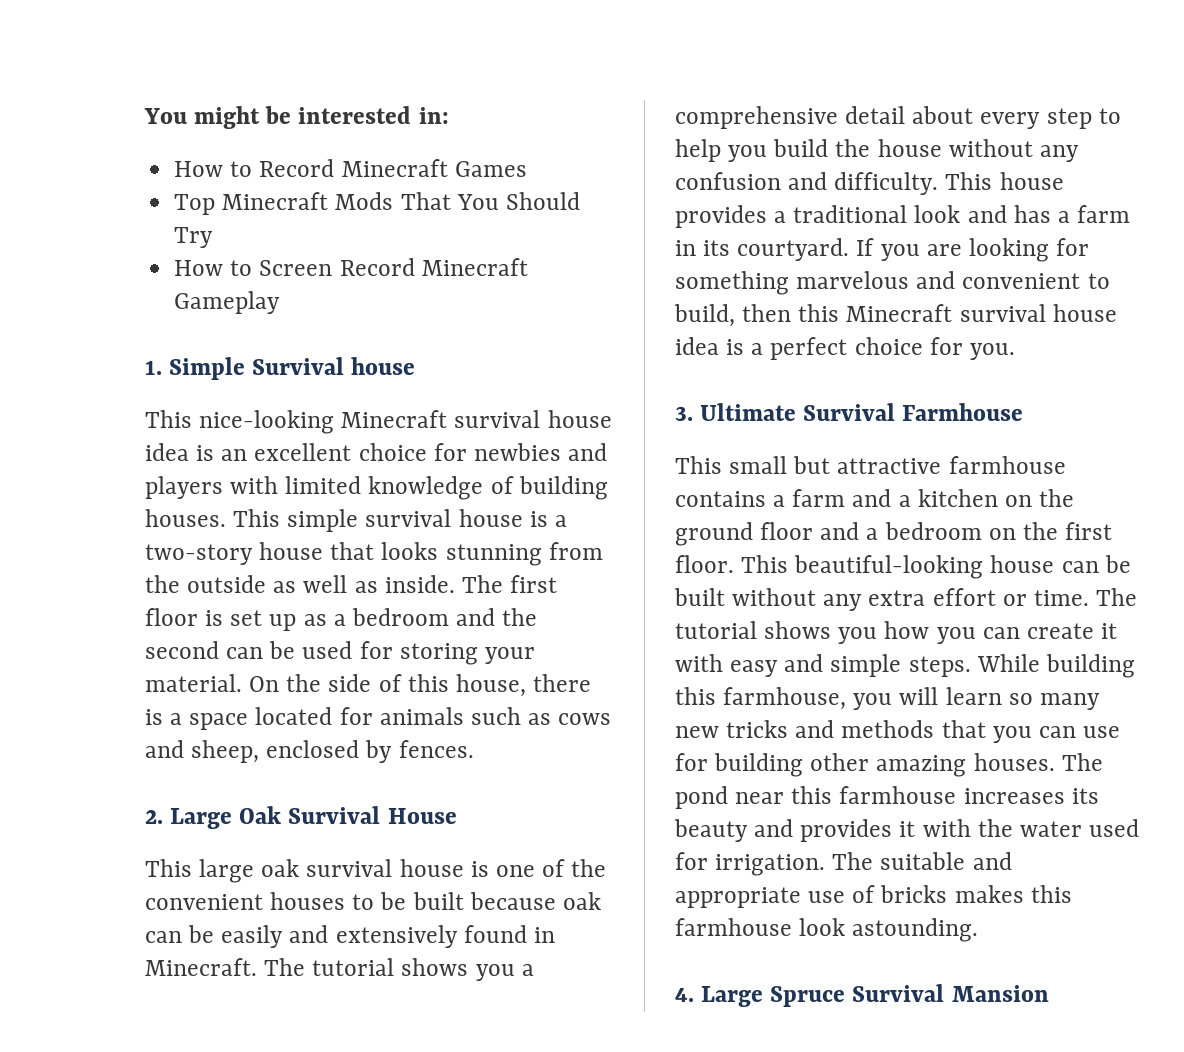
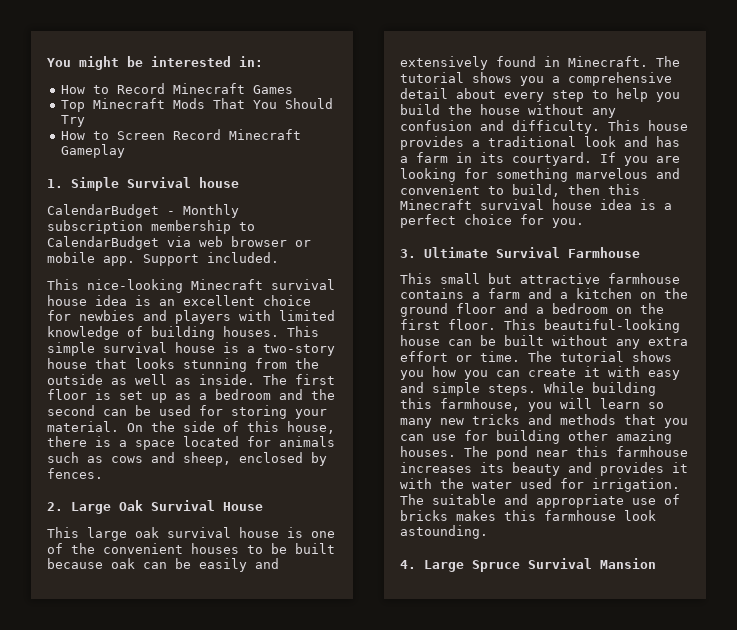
+ CalendarBudget - Monthly subscription membership to CalendarBudget via web browser or mobile app. Support included.

